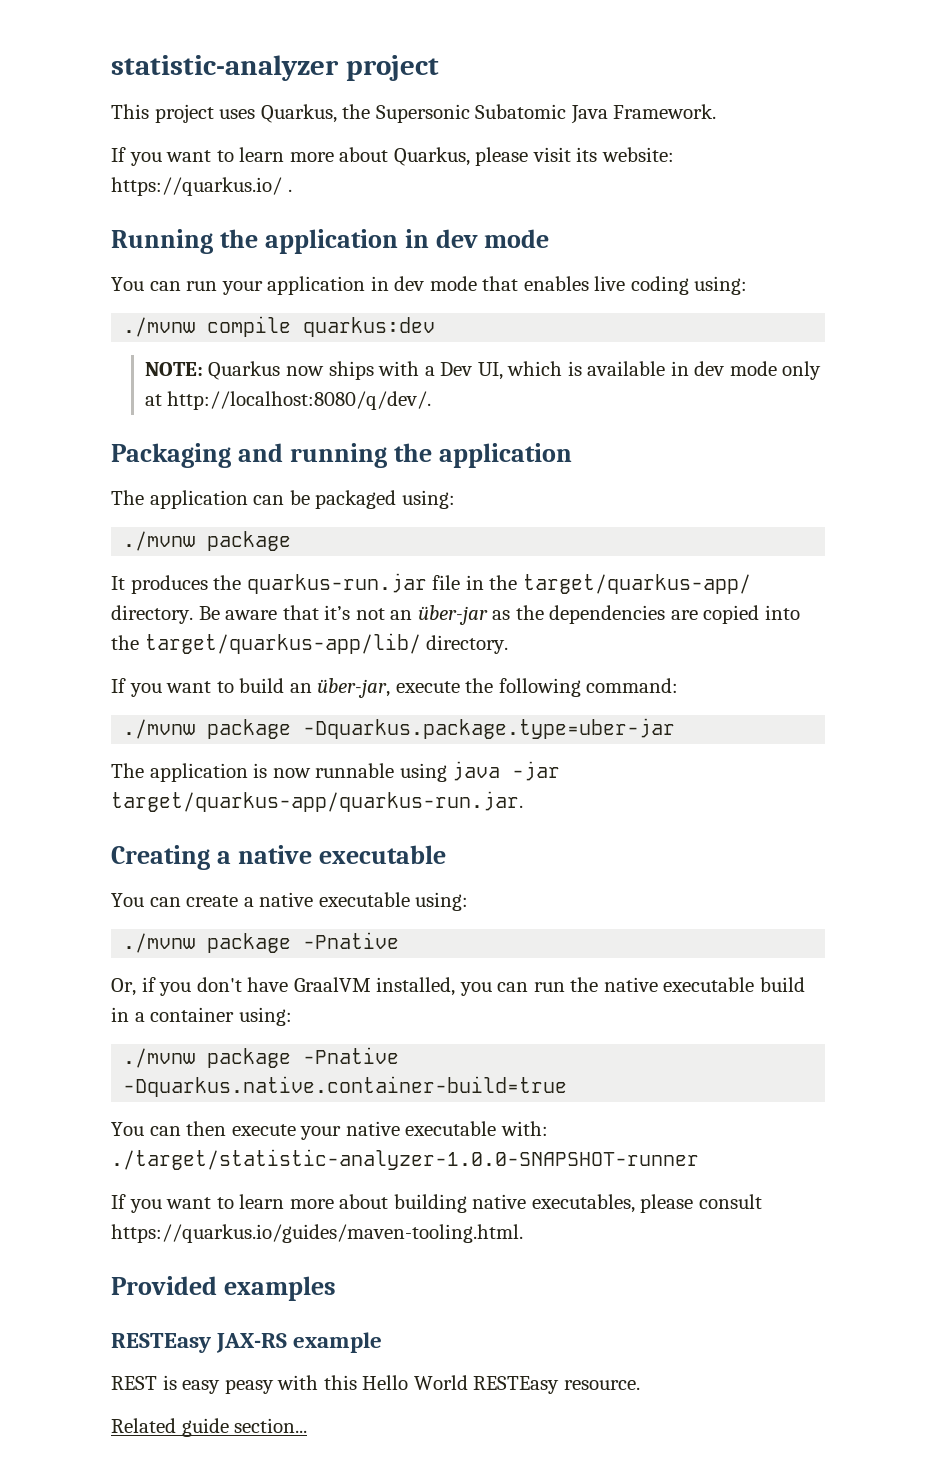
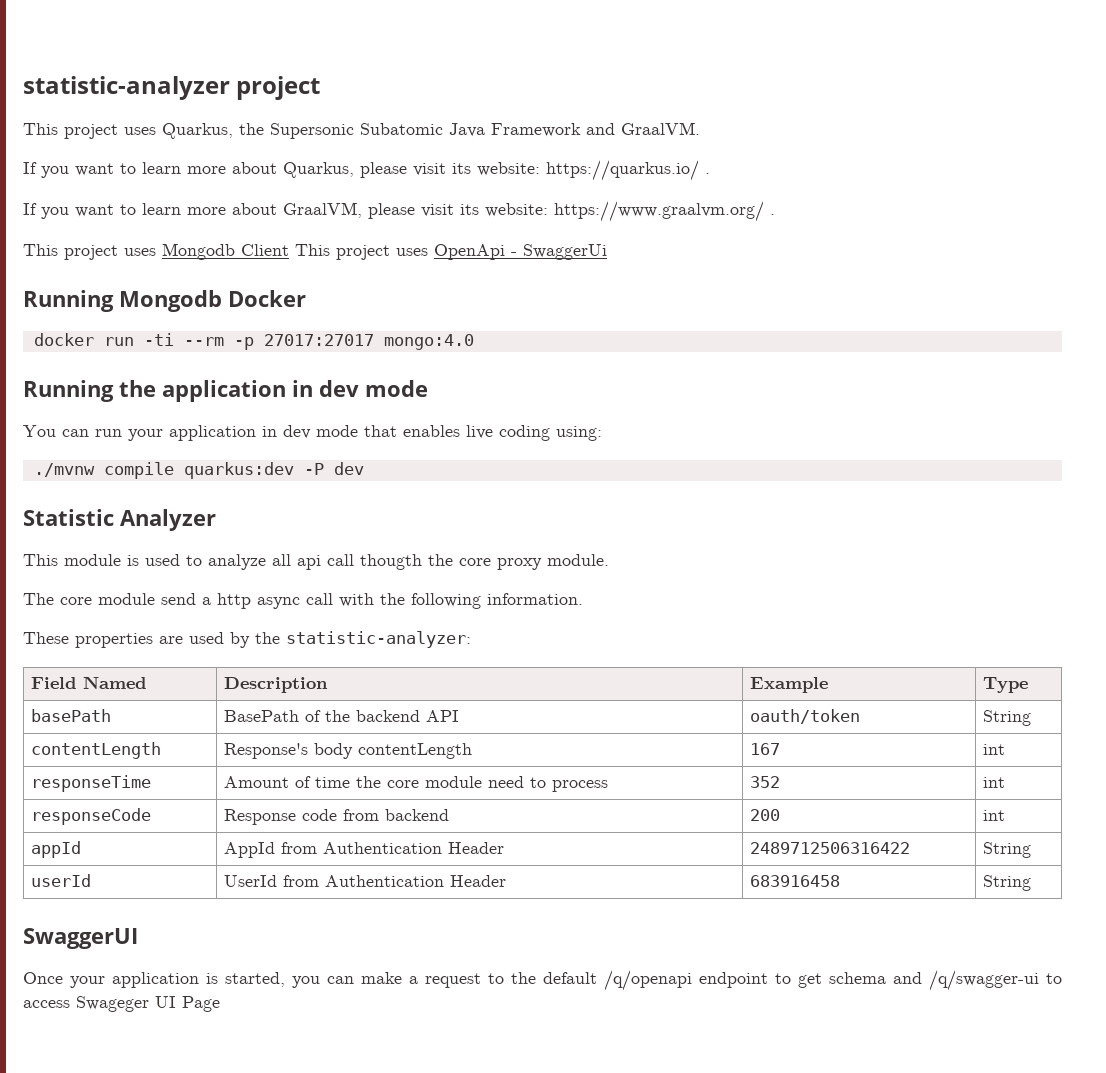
- This project uses Quarkus, the Supersonic Subatomic Java Framework.
+ This project uses Quarkus, the Supersonic Subatomic Java Framework and GraalVM.
+ If you want to learn more about GraalVM, please visit its website: https://www.graalvm.org/ .
+ This project uses Mongodb Client This project uses OpenApi - SwaggerUi
+ Running Mongodb Docker
+ docker run -ti --rm -p 27017:27017 mongo:4.0
- ./mvnw compile quarkus:dev
- NOTE: Quarkus now ships with a Dev UI, which is available in dev mode only at http://localhost:8080/q/dev/.
- Packaging and running the application
- The application can be packaged using:
- ./mvnw package
- It produces the quarkus-run.jar file in the target/quarkus-app/ directory. Be aware that it’s not an über-jar as the dependencies are copied into the target/quarkus-app/lib/ directory.
- If you want to build an über-jar, execute the following command:
- ./mvnw package -Dquarkus.package.type=uber-jar
- The application is now runnable using java -jar target/quarkus-app/quarkus-run.jar.
- Creating a native executable
- You can create a native executable using:
- ./mvnw package -Pnative
- Or, if you don't have GraalVM installed, you can run the native executable build in a container using:
- ./mvnw package -Pnative -Dquarkus.native.container-build=true
- You can then execute your native executable with: ./target/statistic-analyzer-1.0.0-SNAPSHOT-runner
- If you want to learn more about building native executables, please consult https://quarkus.io/guides/maven-tooling.html.
- Provided examples
- RESTEasy JAX-RS example
- REST is easy peasy with this Hello World RESTEasy resource.
- Related guide section...
+ ./mvnw compile quarkus:dev -P dev
+ Statistic Analyzer
+ This module is used to analyze all api call thougth the core proxy module.
+ The core module send a http async call with the following information.
+ These properties are used by the statistic-analyzer:
+ Field Named | Description | Example | Type
+ basePath | BasePath of the backend API | oauth/token | String
+ contentLength | Response's body contentLength | 167 | int
+ responseTime | Amount of time the core module need to process | 352 | int
+ responseCode | Response code from backend | 200 | int
+ appId | AppId from Authentication Header | 2489712506316422 | String
+ userId | UserId from Authentication Header | 683916458 | String
+ SwaggerUI
+ Once your application is started, you can make a request to the default /q/openapi endpoint to get schema and /q/swagger-ui to access Swageger UI Page

